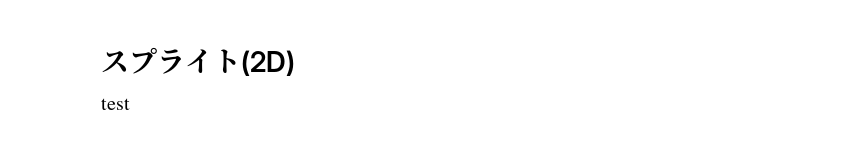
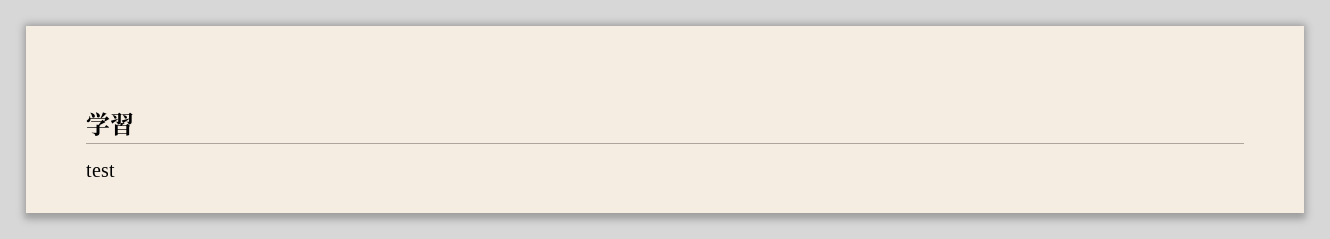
- スプライト(2D)
+ 学習

